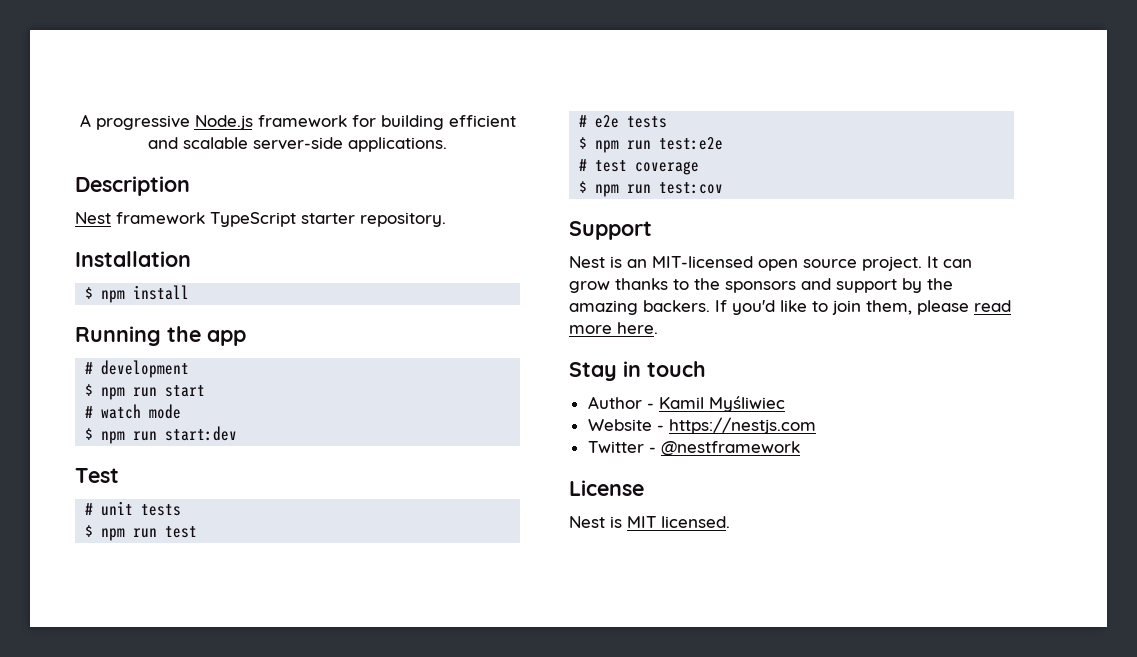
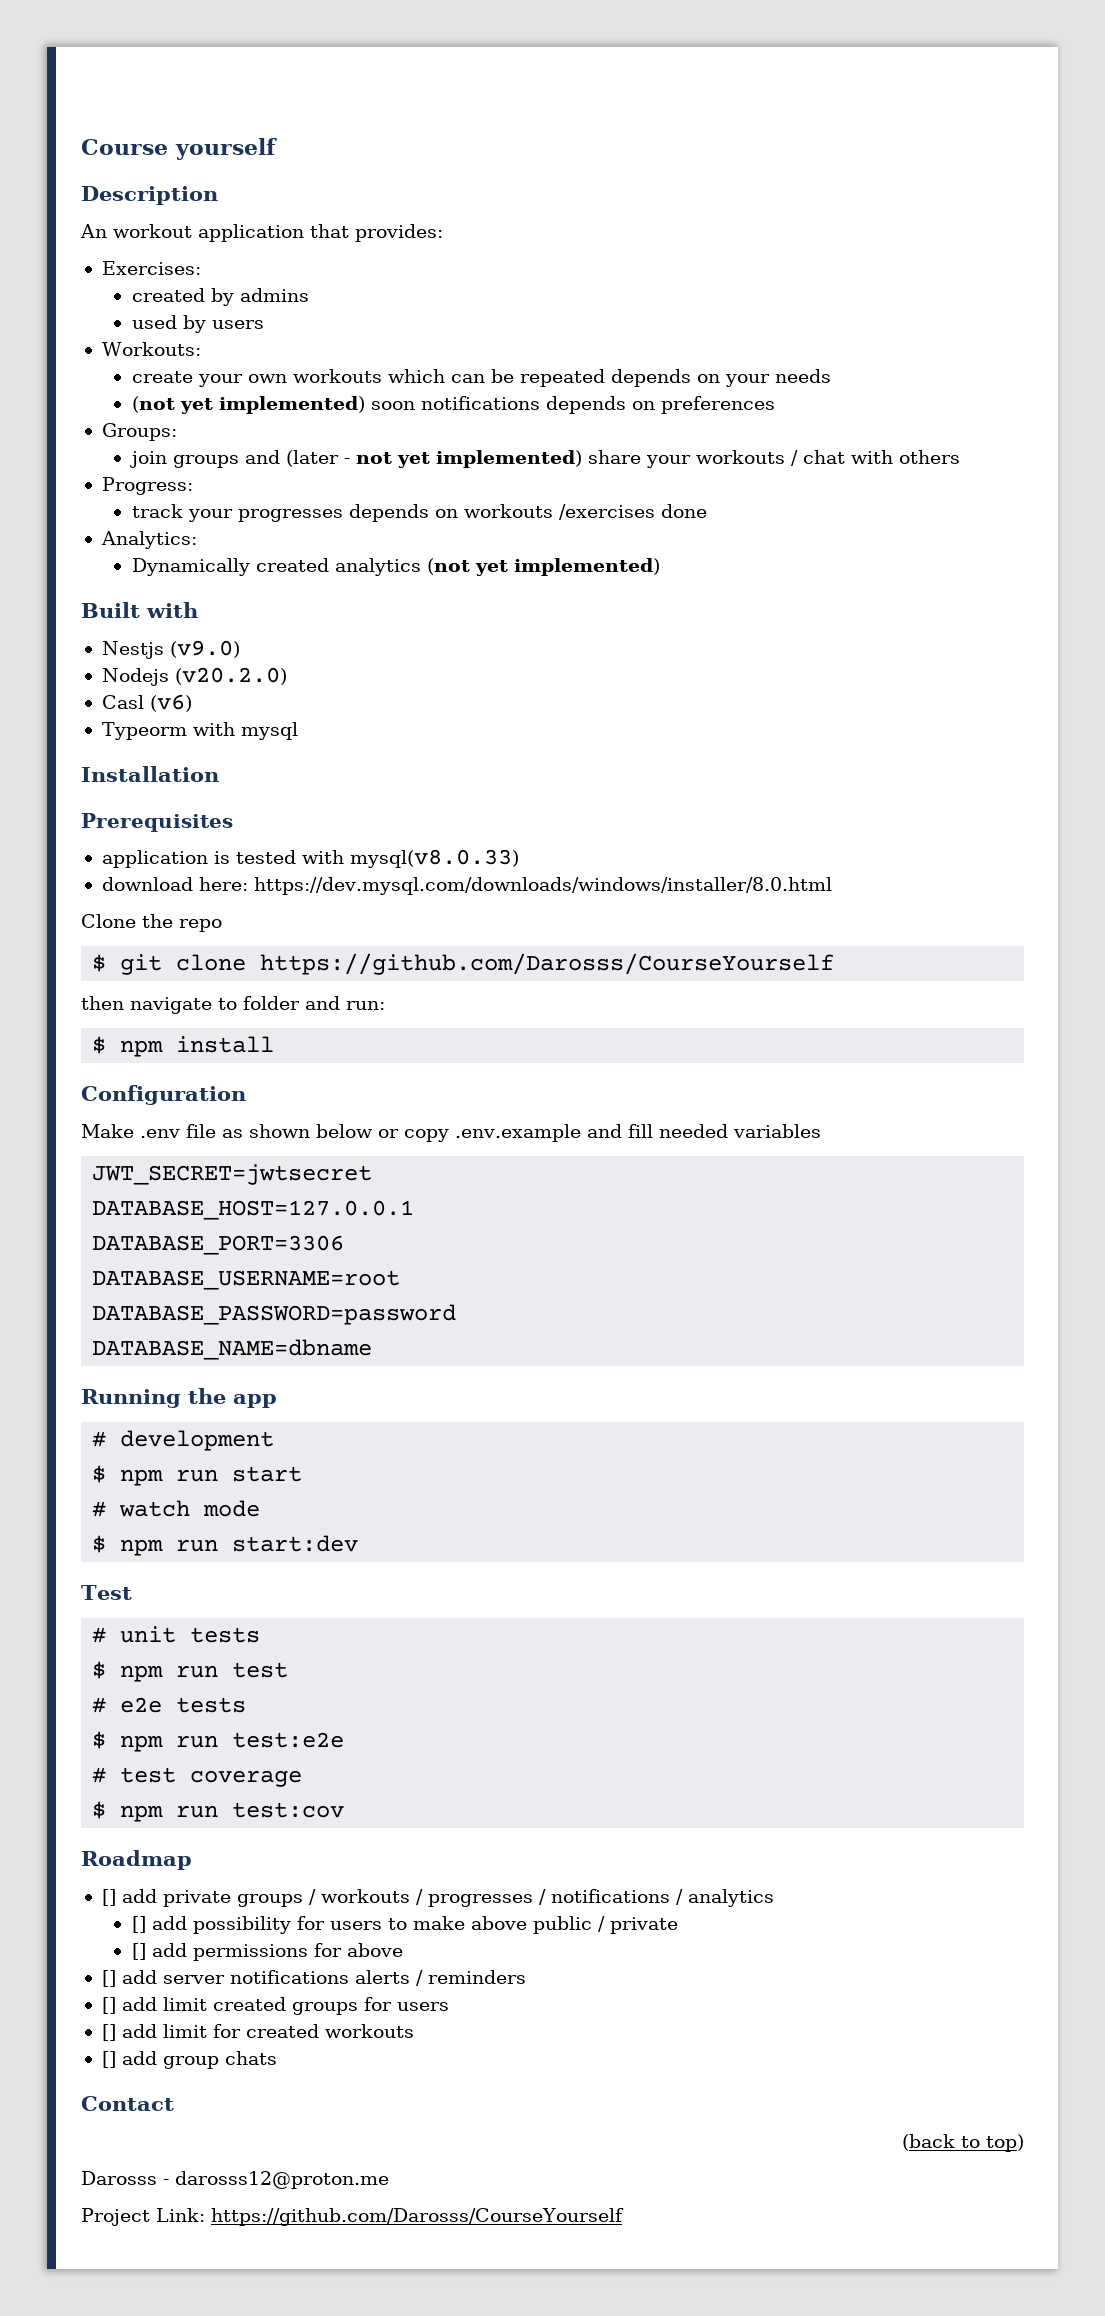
- A progressive Node.js framework for building efficient and scalable server-side applications.
+ Course yourself
  Description
- Nest framework TypeScript starter repository.
+ An workout application that provides:
+ Exercises:
+ created by admins
+ used by users
+ Workouts:
+ create your own workouts which can be repeated depends on your needs
+ (not yet implemented) soon notifications depends on preferences
+ Groups:
+ join groups and (later - not yet implemented) share your workouts / chat with others
+ Progress:
+ track your progresses depends on workouts /exercises done
+ Analytics:
+ Dynamically created analytics (not yet implemented)
+ Built with
+ Nestjs (v9.0)
+ Nodejs (v20.2.0)
+ Casl (v6)
+ Typeorm with mysql
  Installation
+ Prerequisites
+ application is tested with mysql(v8.0.33)
+ download here: https://dev.mysql.com/downloads/windows/installer/8.0.html
+ Clone the repo
+ $ git clone https://github.com/Darosss/CourseYourself
+ then navigate to folder and run:
  $ npm install
+ Configuration
+ Make .env file as shown below or copy .env.example and fill needed variables
+ JWT_SECRET=jwtsecret
+ DATABASE_HOST=127.0.0.1
+ DATABASE_PORT=3306
+ DATABASE_USERNAME=root
+ DATABASE_PASSWORD=password
+ DATABASE_NAME=dbname
- Support
- Nest is an MIT-licensed open source project. It can grow thanks to the sponsors and support by the amazing backers. If you'd like to join them, please read more here.
- Stay in touch
- Author - Kamil Myśliwiec
- Website - https://nestjs.com
- Twitter - @nestframework
- License
- Nest is MIT licensed.
+ Roadmap
+ [] add private groups / workouts / progresses / notifications / analytics
+ [] add possibility for users to make above public / private
+ [] add permissions for above
+ [] add server notifications alerts / reminders
+ [] add limit created groups for users
+ [] add limit for created workouts
+ [] add group chats
+ Contact
+ (back to top)
+ Darosss - darosss12@proton.me
+ Project Link: https://github.com/Darosss/CourseYourself

